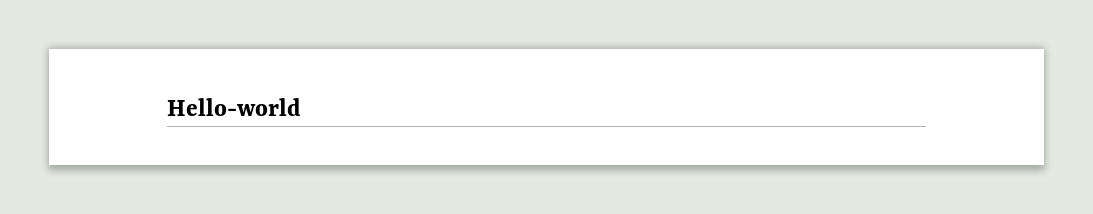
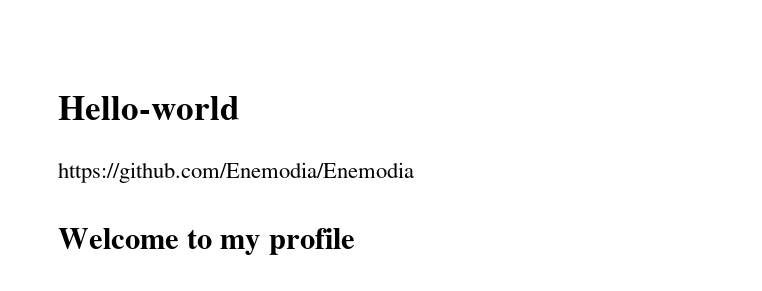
+ https://github.com/Enemodia/Enemodia
+ Welcome to my profile

